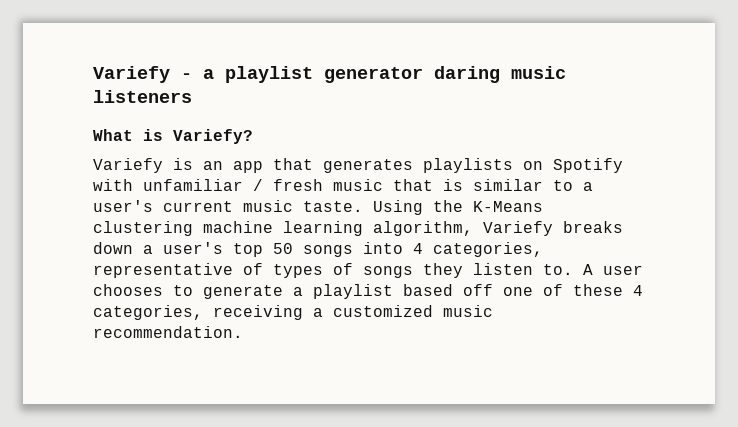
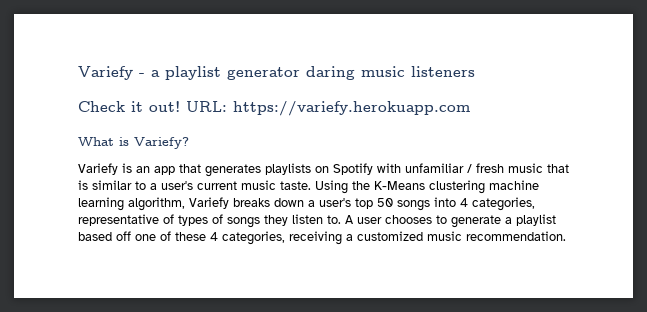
+ Check it out! URL: https://variefy.herokuapp.com

